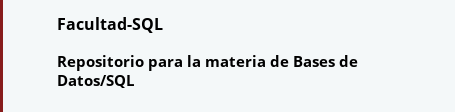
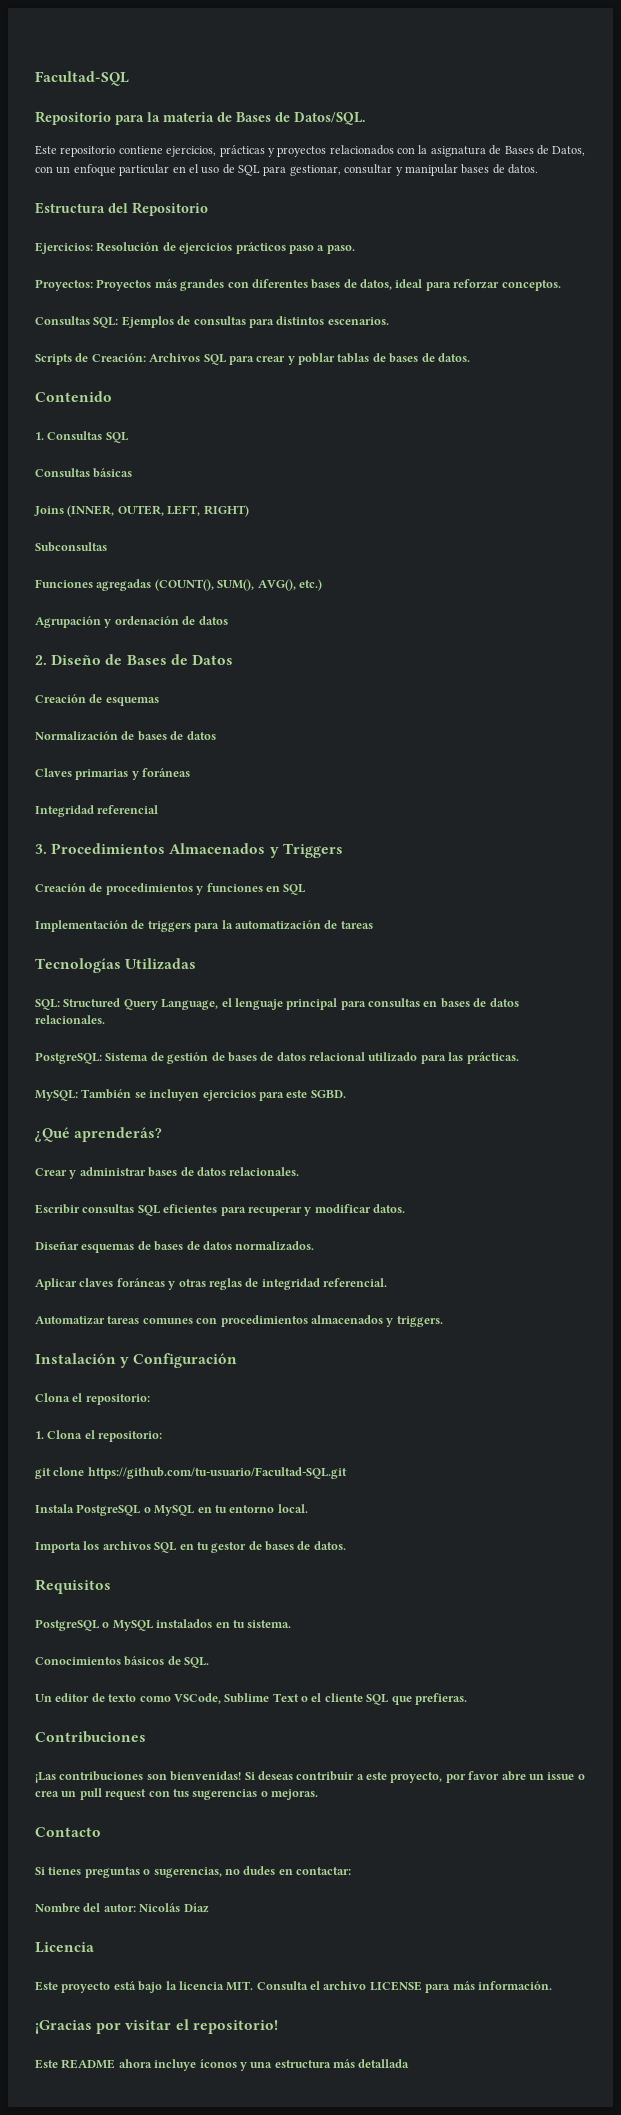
- Repositorio para la materia de Bases de Datos/SQL
+ Repositorio para la materia de Bases de Datos/SQL.
+ Este repositorio contiene ejercicios, prácticas y proyectos relacionados con la asignatura de Bases de Datos, con un enfoque particular en el uso de SQL para gestionar, consultar y manipular bases de datos.
+ Estructura del Repositorio
+ Ejercicios: Resolución de ejercicios prácticos paso a paso.
+ Proyectos: Proyectos más grandes con diferentes bases de datos, ideal para reforzar conceptos.
+ Consultas SQL: Ejemplos de consultas para distintos escenarios.
+ Scripts de Creación: Archivos SQL para crear y poblar tablas de bases de datos.
+ Contenido
+ 1. Consultas SQL
+ Consultas básicas
+ Joins (INNER, OUTER, LEFT, RIGHT)
+ Subconsultas
+ Funciones agregadas (COUNT(), SUM(), AVG(), etc.)
+ Agrupación y ordenación de datos
+ 2. Diseño de Bases de Datos
+ Creación de esquemas
+ Normalización de bases de datos
+ Claves primarias y foráneas
+ Integridad referencial
+ 3. Procedimientos Almacenados y Triggers
+ Creación de procedimientos y funciones en SQL
+ Implementación de triggers para la automatización de tareas
+ Tecnologías Utilizadas
+ SQL: Structured Query Language, el lenguaje principal para consultas en bases de datos relacionales.
+ PostgreSQL: Sistema de gestión de bases de datos relacional utilizado para las prácticas.
+ MySQL: También se incluyen ejercicios para este SGBD.
+ ¿Qué aprenderás?
+ Crear y administrar bases de datos relacionales.
+ Escribir consultas SQL eficientes para recuperar y modificar datos.
+ Diseñar esquemas de bases de datos normalizados.
+ Aplicar claves foráneas y otras reglas de integridad referencial.
+ Automatizar tareas comunes con procedimientos almacenados y triggers.
+ Instalación y Configuración
+ Clona el repositorio:
+ 1. Clona el repositorio:
+ git clone https://github.com/tu-usuario/Facultad-SQL.git
+ Instala PostgreSQL o MySQL en tu entorno local.
+ Importa los archivos SQL en tu gestor de bases de datos.
+ Requisitos
+ PostgreSQL o MySQL instalados en tu sistema.
+ Conocimientos básicos de SQL.
+ Un editor de texto como VSCode, Sublime Text o el cliente SQL que prefieras.
+ Contribuciones
+ ¡Las contribuciones son bienvenidas! Si deseas contribuir a este proyecto, por favor abre un issue o crea un pull request con tus sugerencias o mejoras.
+ Contacto
+ Si tienes preguntas o sugerencias, no dudes en contactar:
+ Nombre del autor: Nicolás Díaz
+ Licencia
+ Este proyecto está bajo la licencia MIT. Consulta el archivo LICENSE para más información.
+ ¡Gracias por visitar el repositorio!
+ Este README ahora incluye íconos y una estructura más detallada

